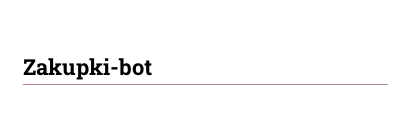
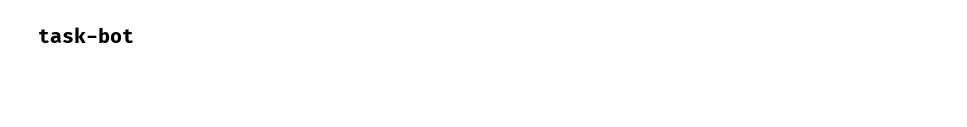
- Zakupki-bot
+ task-bot

